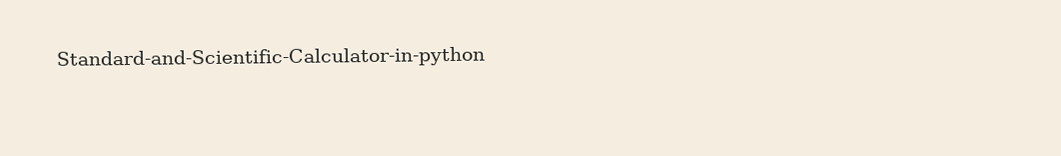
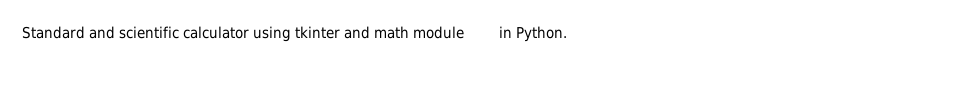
- Standard-and-Scientific-Calculator-in-python
+ Standard and scientific calculator using tkinter and math module in Python.

